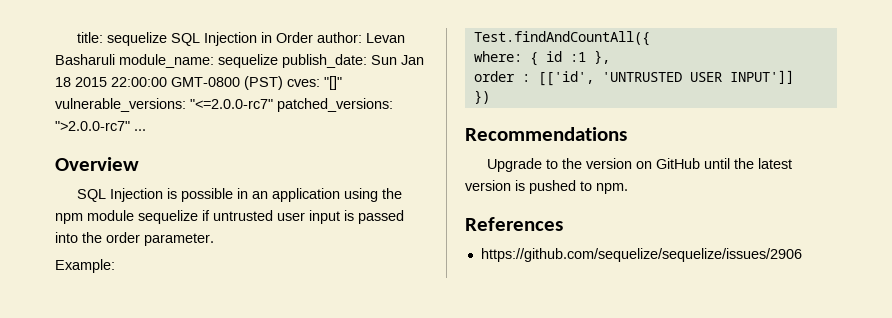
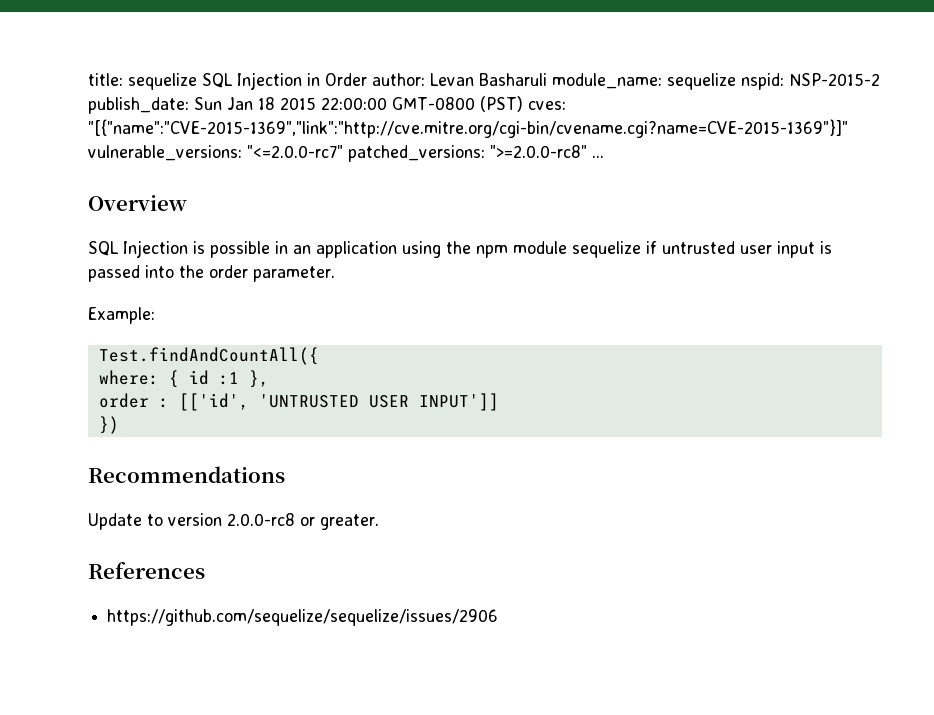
- title: sequelize SQL Injection in Order author: Levan Basharuli module_name: sequelize publish_date: Sun Jan 18 2015 22:00:00 GMT-0800 (PST) cves: "[]" vulnerable_versions: "<=2.0.0-rc7" patched_versions: ">2.0.0-rc7" ...
+ title: sequelize SQL Injection in Order author: Levan Basharuli module_name: sequelize nspid: NSP-2015-2 publish_date: Sun Jan 18 2015 22:00:00 GMT-0800 (PST) cves: "[{"name":"CVE-2015-1369","link":"http://cve.mitre.org/cgi-bin/cvename.cgi?name=CVE-2015-1369"}]" vulnerable_versions: "<=2.0.0-rc7" patched_versions: ">=2.0.0-rc8" ...
- Upgrade to the version on GitHub until the latest version is pushed to npm.
+ Update to version 2.0.0-rc8 or greater.

